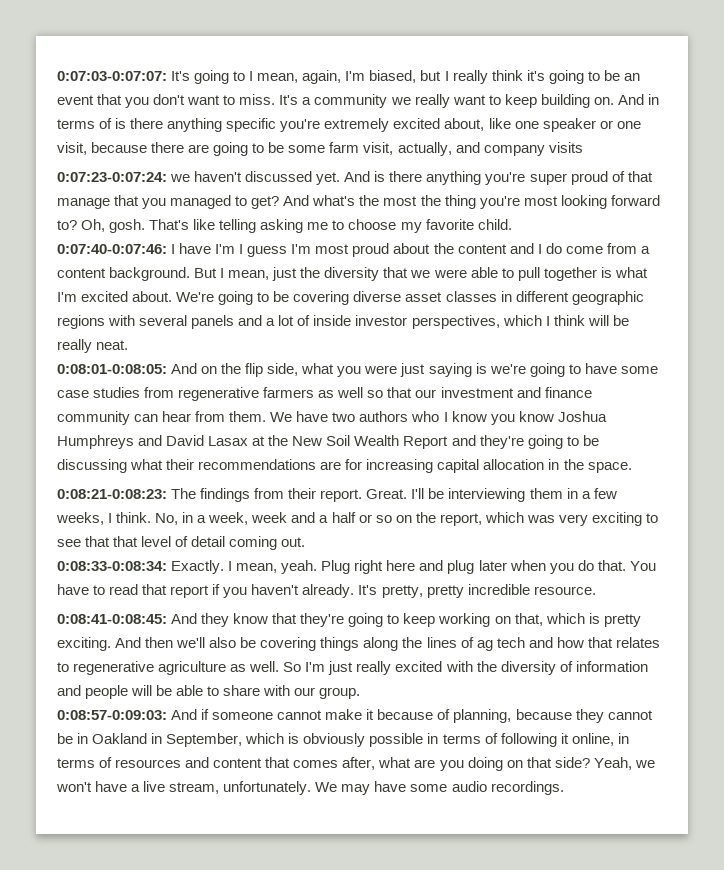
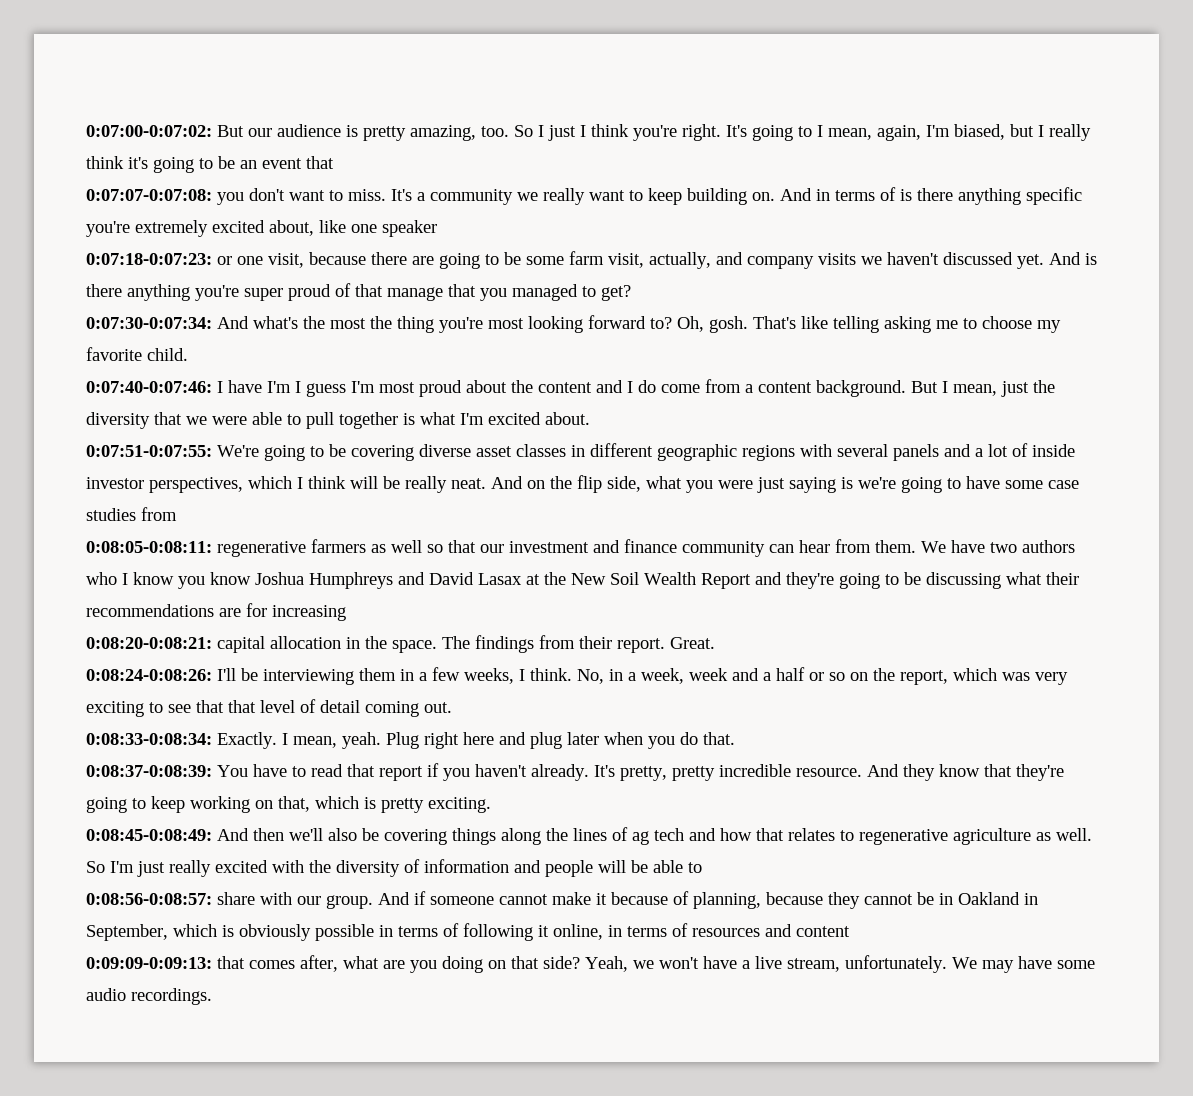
- 0:07:03-0:07:07: It's going to I mean, again, I'm biased, but I really think it's going to be an event that you don't want to miss.
+ 0:07:00-0:07:02: But our audience is pretty amazing, too. So I just I think you're right. It's going to I mean, again, I'm biased, but I really think it's going to be an event that
+ 0:07:07-0:07:08: you don't want to miss.
- And in terms of is there anything specific you're extremely excited about, like one speaker or one visit, because there are going to be some farm visit, actually, and company visits
- 0:07:23-0:07:24: we haven't discussed yet.
+ And in terms of is there anything specific you're extremely excited about, like one speaker
+ 0:07:18-0:07:23: or one visit, because there are going to be some farm visit, actually, and company visits we haven't discussed yet.
- And is there anything you're super proud of that manage that you managed to get? And what's the most the thing you're most looking forward to?
+ And is there anything you're super proud of that manage that you managed to get?
+ 0:07:30-0:07:34: And what's the most the thing you're most looking forward to?
- But I mean, just the diversity that we were able to pull together is what I'm excited about. We're going to be covering diverse asset classes in different geographic regions with several panels and a lot of inside investor perspectives, which I think will be really neat.
- 0:08:01-0:08:05:
+ But I mean, just the diversity that we were able to pull together is what I'm excited about.
+ 0:07:51-0:07:55: We're going to be covering diverse asset classes in different geographic regions with several panels and a lot of inside investor perspectives, which I think will be really neat.
- And on the flip side, what you were just saying is we're going to have some case studies from regenerative farmers as well so that our investment and finance community can hear from them.
+ And on the flip side, what you were just saying is we're going to have some case studies from
+ 0:08:05-0:08:11: regenerative farmers as well so that our investment and finance community can hear from them.
- We have two authors who I know you know Joshua Humphreys and David Lasax at the New Soil Wealth Report and they're going to be discussing what their recommendations are for increasing capital allocation in the space.
- 0:08:21-0:08:23: The findings from their report.
+ We have two authors who I know you know Joshua Humphreys and David Lasax at the New Soil Wealth Report and they're going to be discussing what their recommendations are for increasing
+ 0:08:20-0:08:21: capital allocation in the space. The findings from their report.
- Great. I'll be interviewing them in a few weeks, I think.
+ Great.
+ 0:08:24-0:08:26: I'll be interviewing them in a few weeks, I think.
- Plug right here and plug later when you do that. You have to read that report if you haven't already.
+ Plug right here and plug later when you do that.
+ 0:08:37-0:08:39: You have to read that report if you haven't already.
- It's pretty, pretty incredible resource.
- 0:08:41-0:08:45: And they know that they're going to keep working on that, which is pretty exciting. And then we'll also be covering things along the lines of ag tech and how that relates to regenerative agriculture as well.
+ It's pretty, pretty incredible resource. And they know that they're going to keep working on that, which is pretty exciting.
+ 0:08:45-0:08:49: And then we'll also be covering things along the lines of ag tech and how that relates to regenerative agriculture as well.
- So I'm just really excited with the diversity of information and people will be able to share with our group.
- 0:08:57-0:09:03:
+ So I'm just really excited with the diversity of information and people will be able to
+ 0:08:56-0:08:57: share with our group.
- And if someone cannot make it because of planning, because they cannot be in Oakland in September, which is obviously possible in terms of following it online, in terms of resources and content that comes after, what are you doing on that side?
+ And if someone cannot make it because of planning, because they cannot be in Oakland in September, which is obviously possible in terms of following it online, in terms of resources and content
+ 0:09:09-0:09:13: that comes after, what are you doing on that side?

